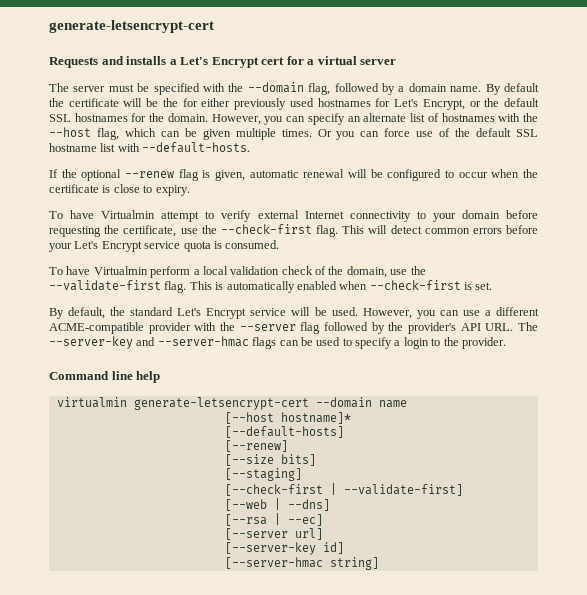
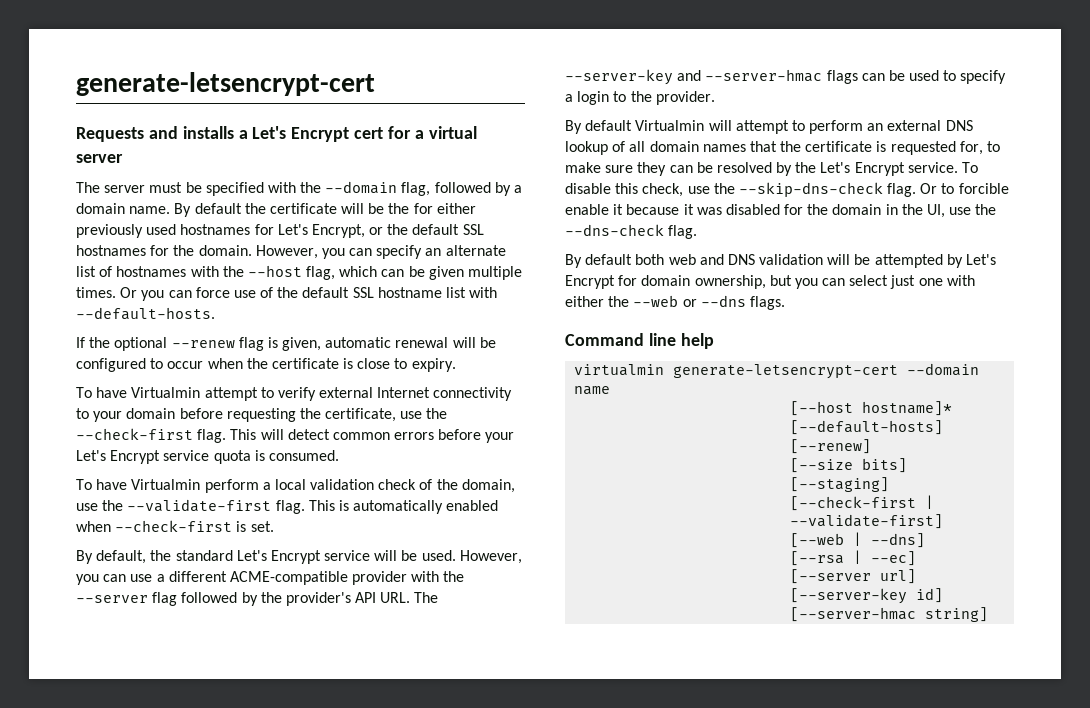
+ By default Virtualmin will attempt to perform an external DNS lookup of all domain names that the certificate is requested for, to make sure they can be resolved by the Let's Encrypt service. To disable this check, use the --skip-dns-check flag. Or to forcible enable it because it was disabled for the domain in the UI, use the --dns-check flag.
+ By default both web and DNS validation will be attempted by Let's Encrypt for domain ownership, but you can select just one with either the --web or --dns flags.

